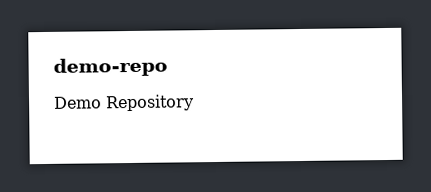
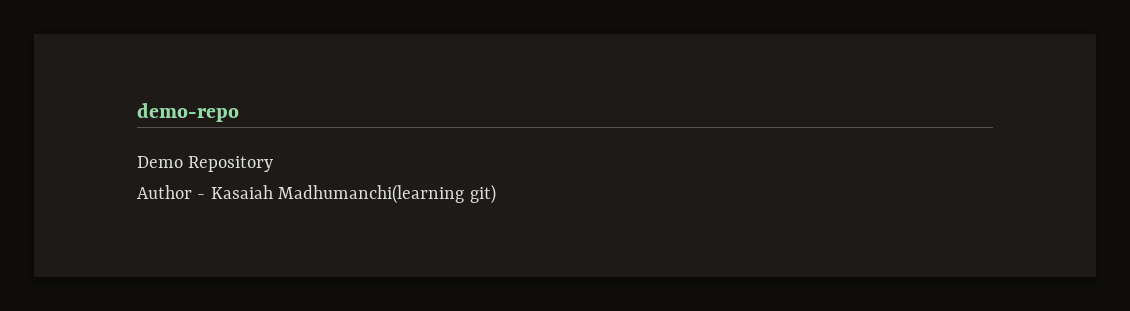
+ Author - Kasaiah Madhumanchi(learning git)

